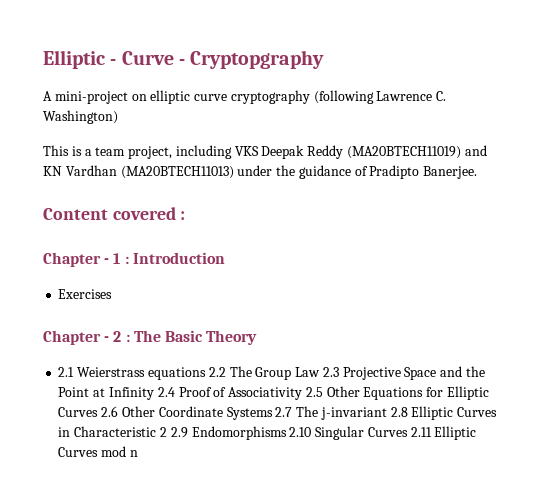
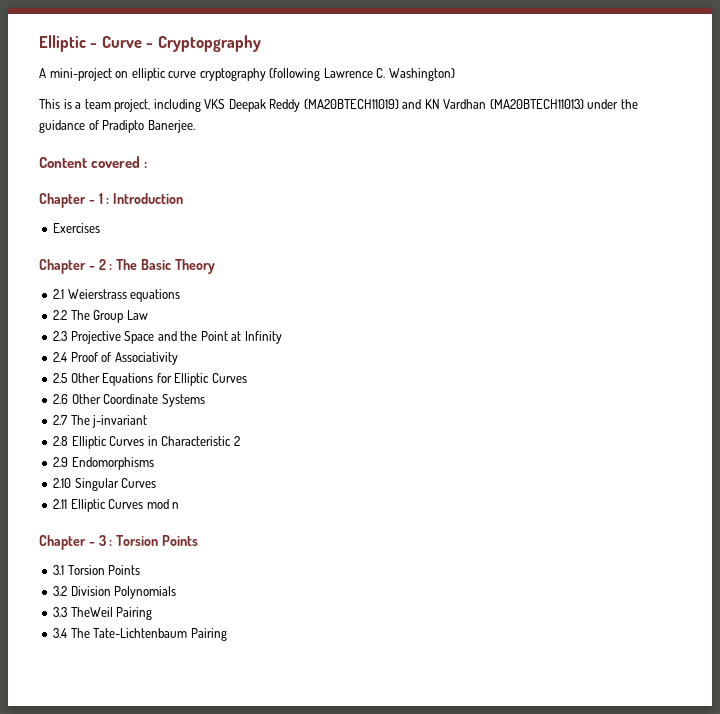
- 2.1 Weierstrass equations 2.2 The Group Law 2.3 Projective Space and the Point at Infinity 2.4 Proof of Associativity 2.5 Other Equations for Elliptic Curves 2.6 Other Coordinate Systems 2.7 The j-invariant 2.8 Elliptic Curves in Characteristic 2 2.9 Endomorphisms 2.10 Singular Curves 2.11 Elliptic Curves mod n
+ 2.1 Weierstrass equations
+ 2.2 The Group Law
+ 2.3 Projective Space and the Point at Infinity
+ 2.4 Proof of Associativity
+ 2.5 Other Equations for Elliptic Curves
+ 2.6 Other Coordinate Systems
+ 2.7 The j-invariant
+ 2.8 Elliptic Curves in Characteristic 2
+ 2.9 Endomorphisms
+ 2.10 Singular Curves
+ 2.11 Elliptic Curves mod n
+ Chapter - 3 : Torsion Points
+ 3.1 Torsion Points
+ 3.2 Division Polynomials
+ 3.3 TheWeil Pairing
+ 3.4 The Tate-Lichtenbaum Pairing

